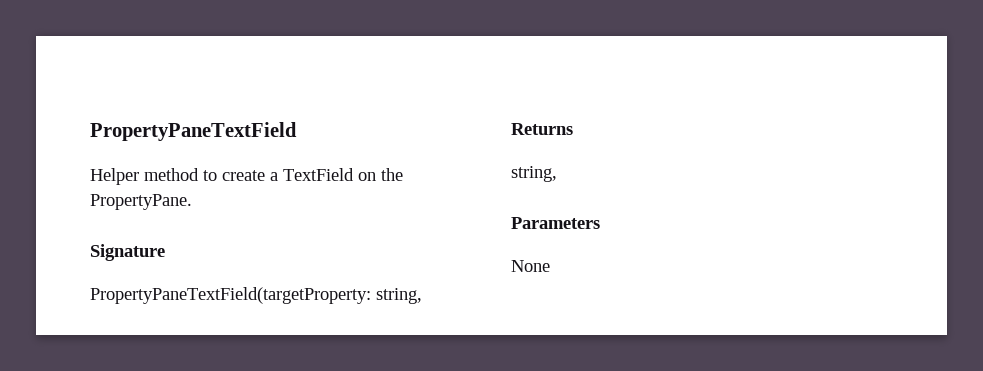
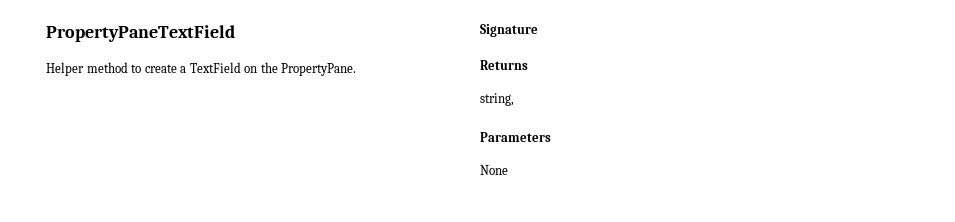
- PropertyPaneTextField(targetProperty: string,

